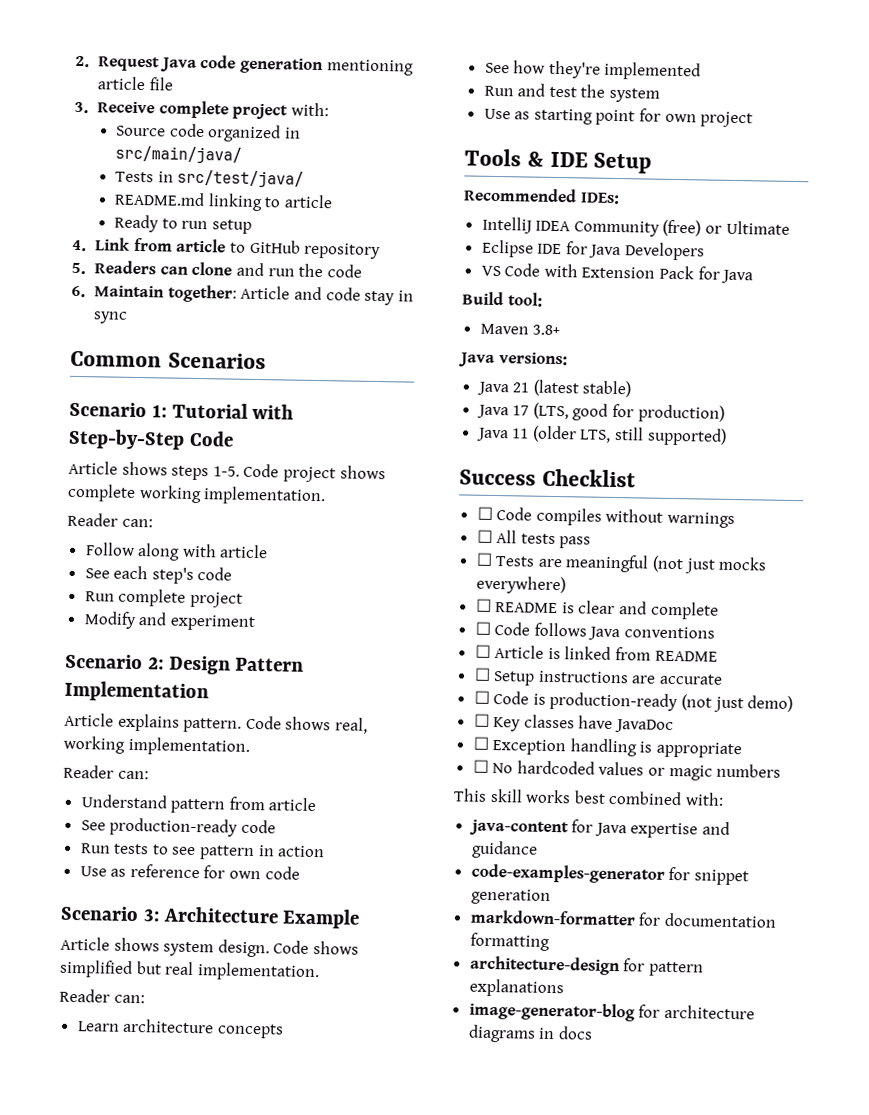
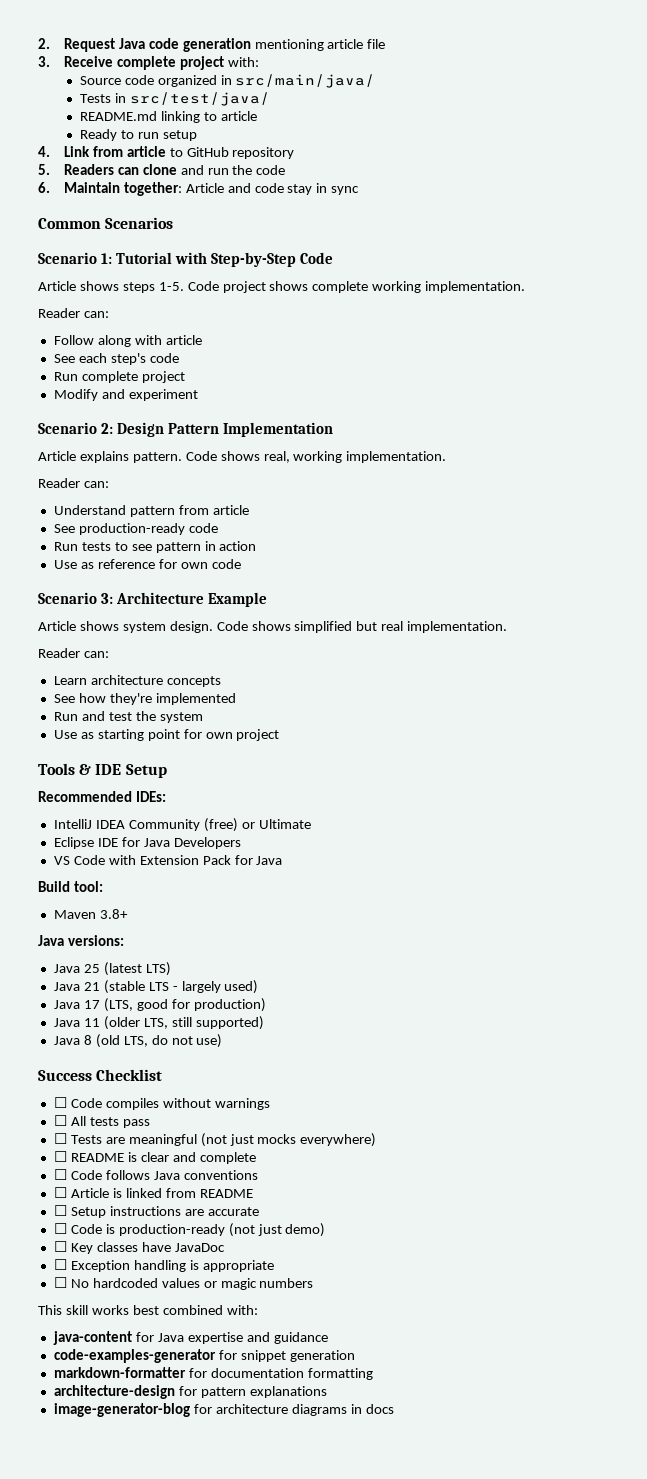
- Java 21 (latest stable)
+ Java 25 (latest LTS)
+ Java 21 (stable LTS - largely used)
+ Java 8 (old LTS, do not use)

